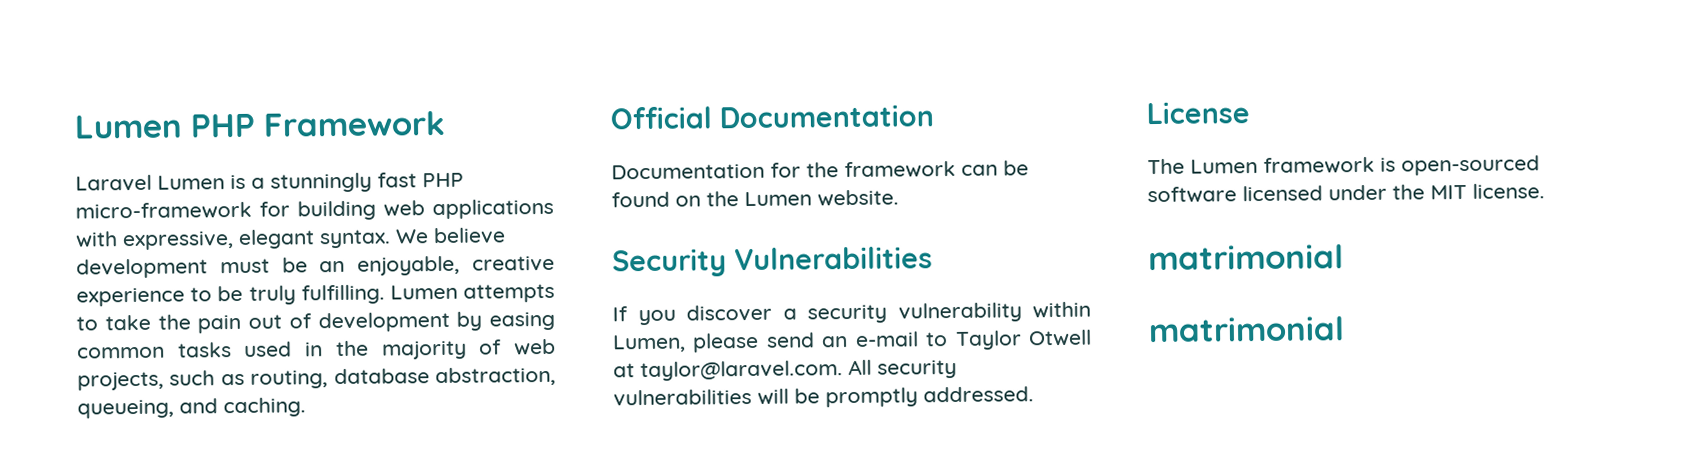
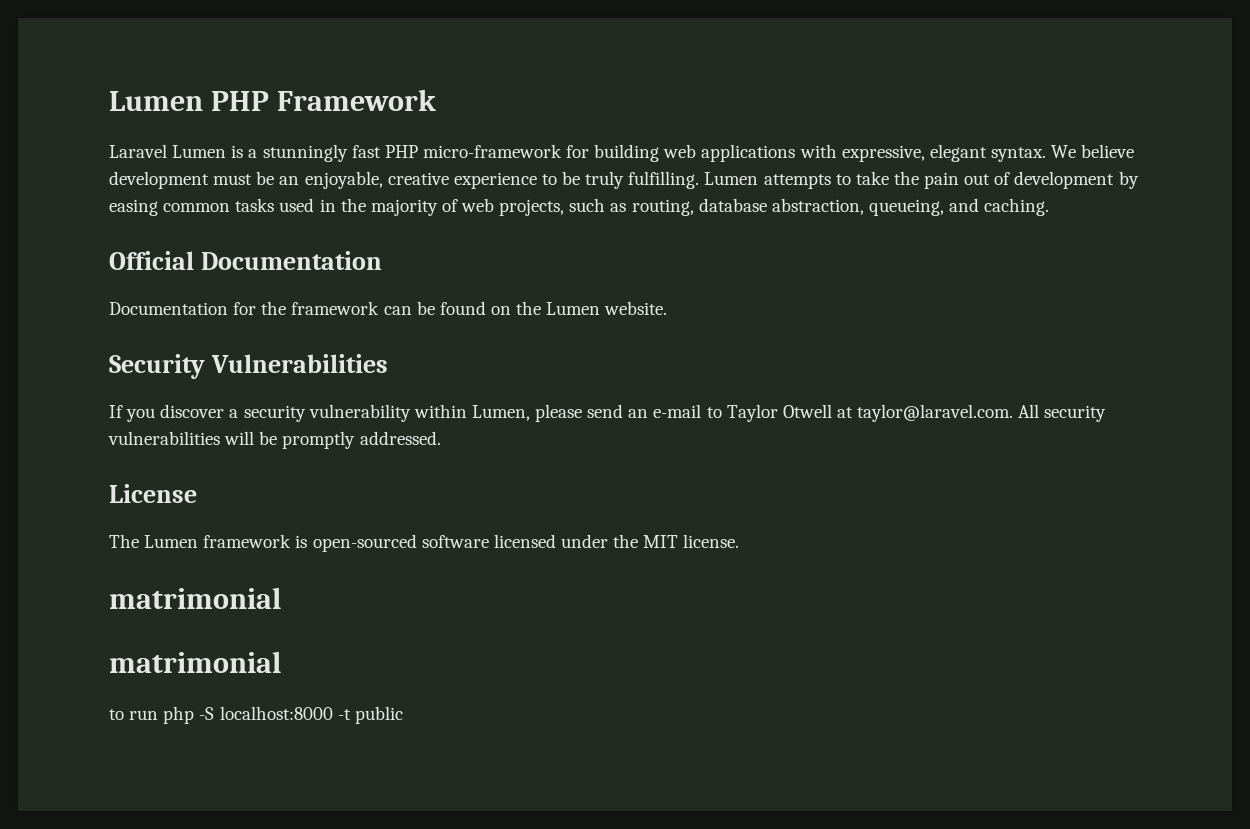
+ to run php -S localhost:8000 -t public

